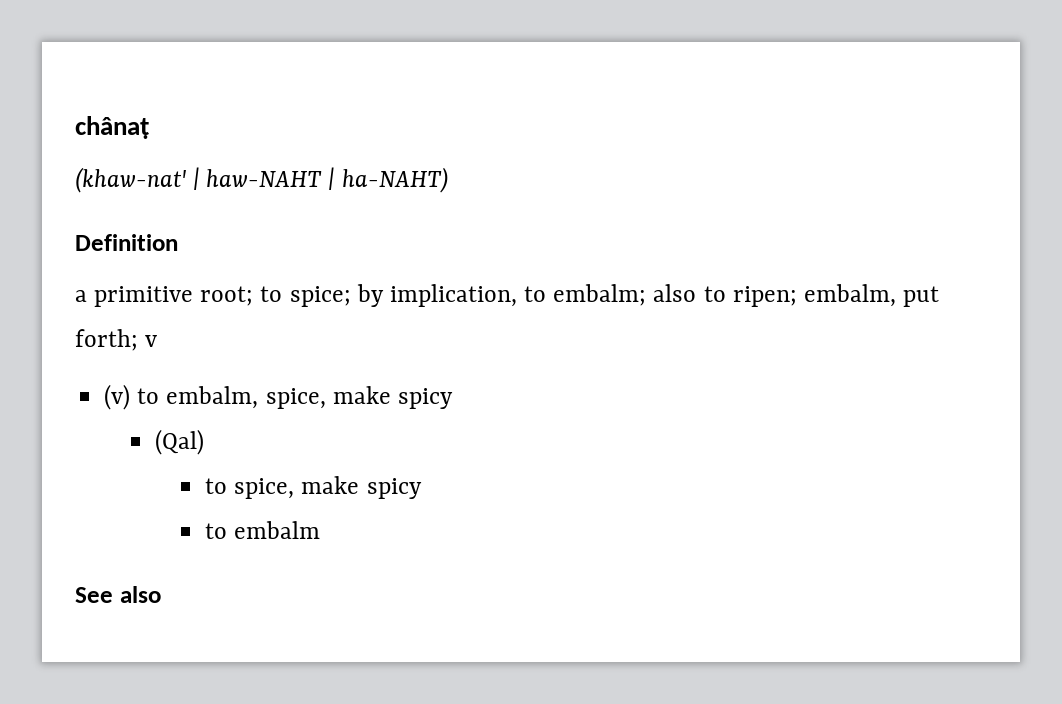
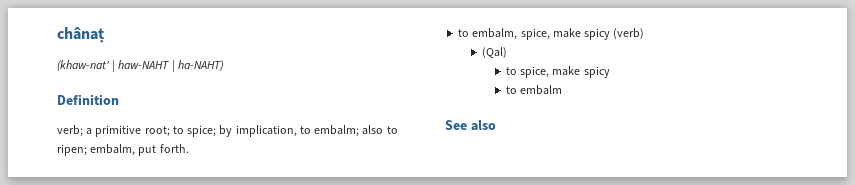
- a primitive root; to spice; by implication, to embalm; also to ripen; embalm, put forth; v
- (v) to embalm, spice, make spicy
+ verb; a primitive root; to spice; by implication, to embalm; also to ripen; embalm, put forth.
+ to embalm, spice, make spicy (verb)

